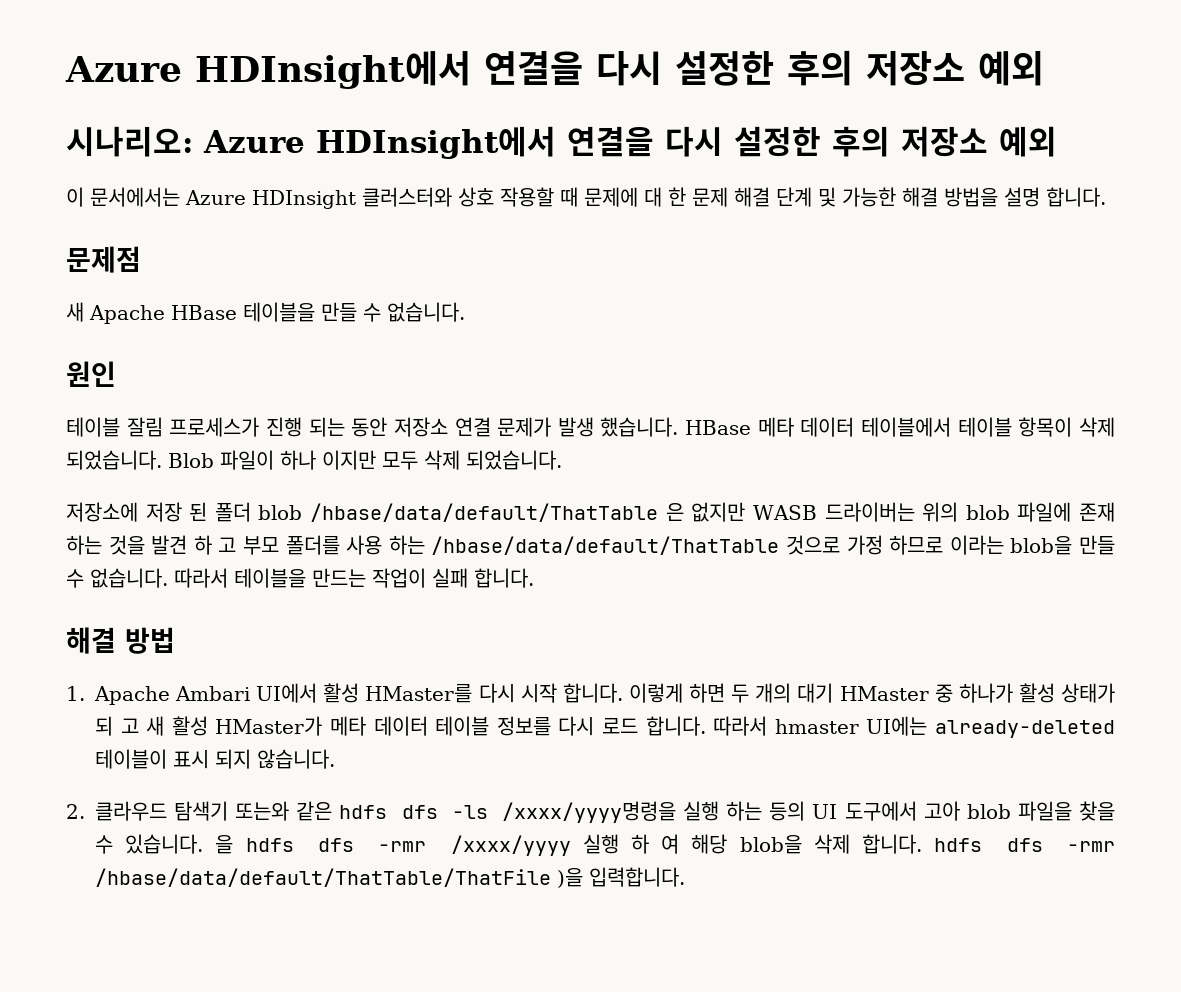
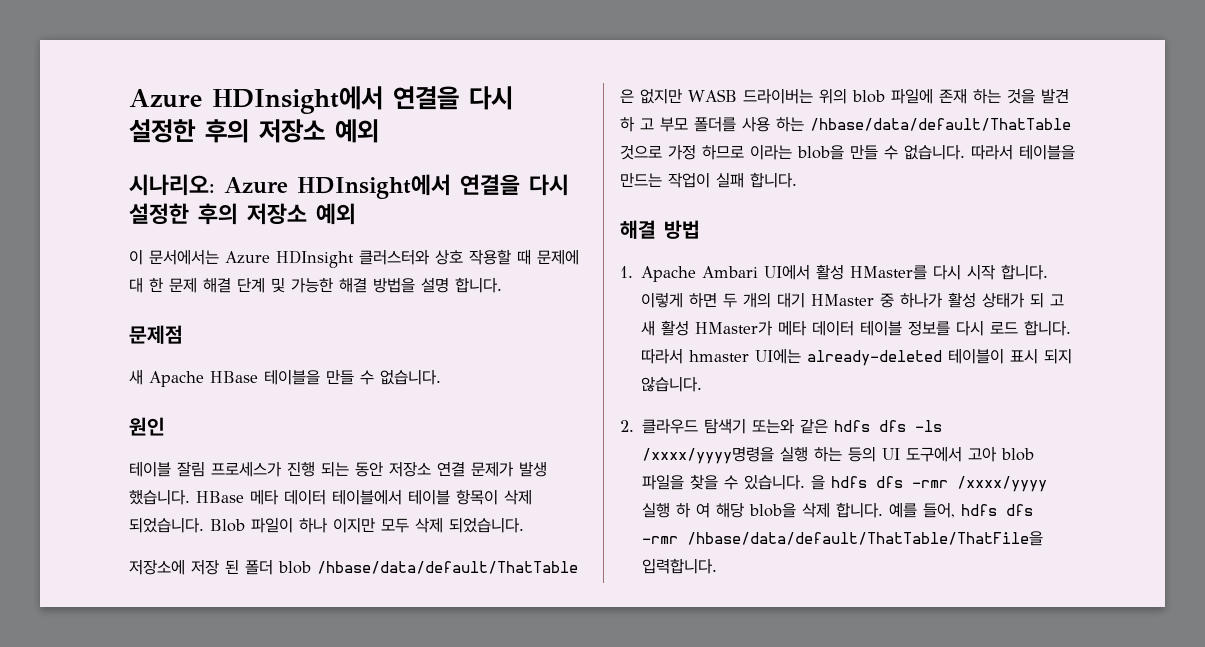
- 을 hdfs dfs -rmr /xxxx/yyyy 실행 하 여 해당 blob을 삭제 합니다. hdfs dfs -rmr /hbase/data/default/ThatTable/ThatFile )을 입력합니다.
+ 을 hdfs dfs -rmr /xxxx/yyyy 실행 하 여 해당 blob을 삭제 합니다. 예를 들어, hdfs dfs -rmr /hbase/data/default/ThatTable/ThatFile을 입력합니다.

